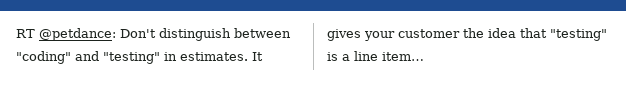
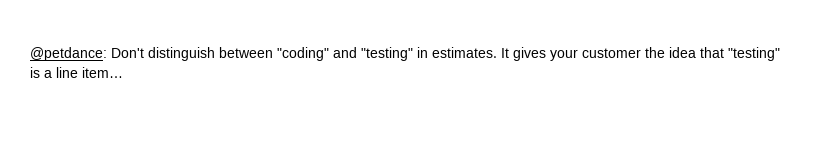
- RT @petdance: Don't distinguish between "coding" and "testing" in estimates.
+ @petdance: Don't distinguish between "coding" and "testing" in estimates.

